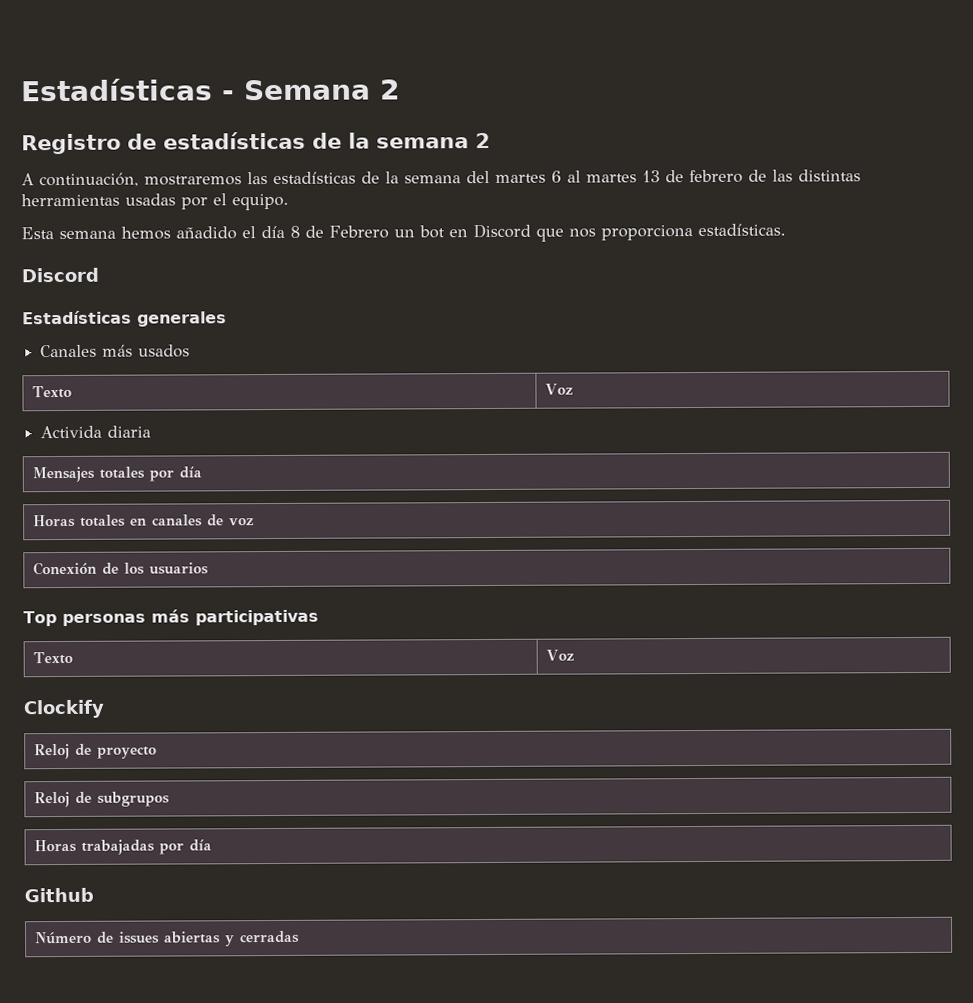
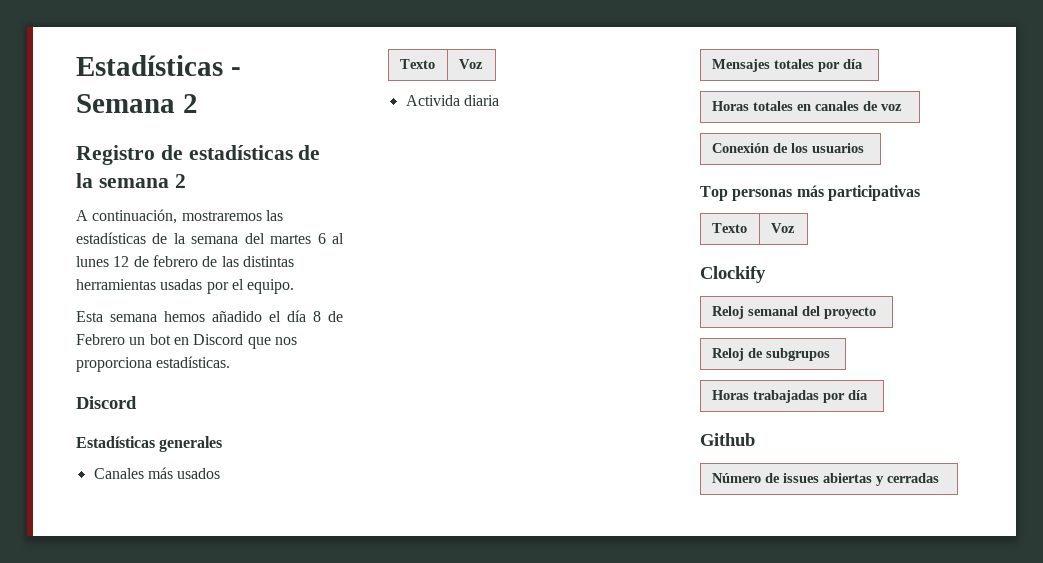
- A continuación, mostraremos las estadísticas de la semana del martes 6 al martes 13 de febrero de las distintas herramientas usadas por el equipo.
+ A continuación, mostraremos las estadísticas de la semana del martes 6 al lunes 12 de febrero de las distintas herramientas usadas por el equipo.
- Reloj de proyecto
+ Reloj semanal del proyecto

